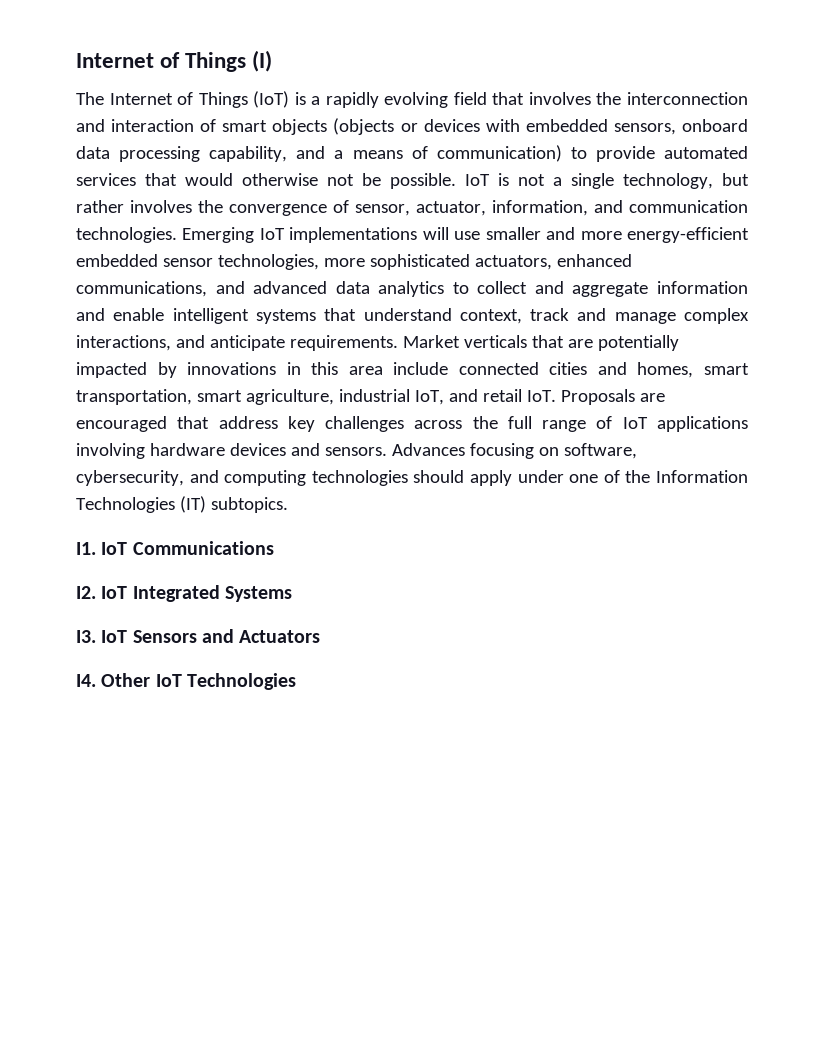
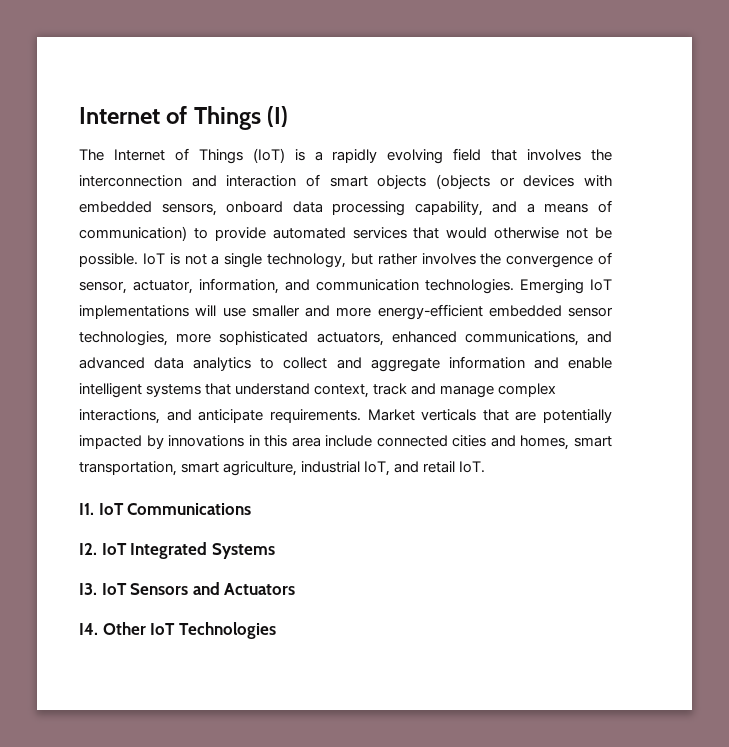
- Market verticals that are potentially impacted by innovations in this area include connected cities and homes, smart transportation, smart agriculture, industrial IoT, and retail IoT. Proposals are encouraged that address key challenges across the full range of IoT applications involving hardware devices and sensors. Advances focusing on software, cybersecurity, and computing technologies should apply under one of the Information Technologies (IT) subtopics.
+ Market verticals that are potentially impacted by innovations in this area include connected cities and homes, smart transportation, smart agriculture, industrial IoT, and retail IoT.

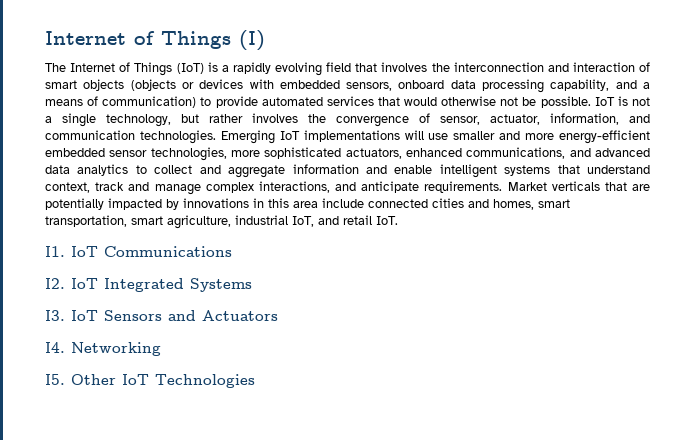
- I4. Other IoT Technologies
+ I4. Networking
+ I5. Other IoT Technologies

